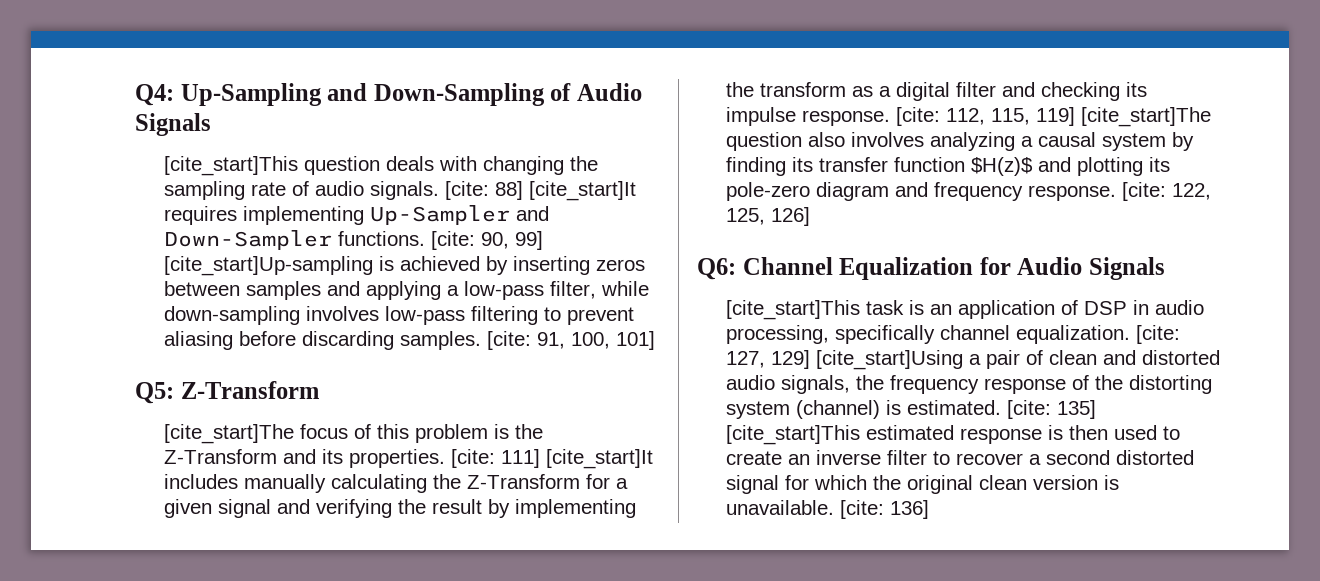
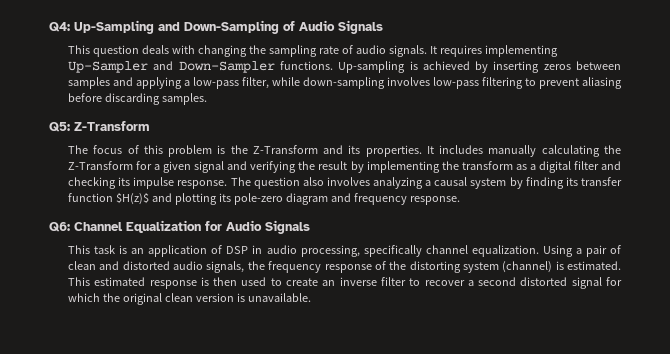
- [cite_start]This question deals with changing the sampling rate of audio signals.
+ This question deals with changing the sampling rate of audio signals.
- [cite: 88] [cite_start]It requires implementing Up-Sampler and Down-Sampler functions.
+ It requires implementing Up-Sampler and Down-Sampler functions.
- [cite: 90, 99] [cite_start]Up-sampling is achieved by inserting zeros between samples and applying a low-pass filter, while down-sampling involves low-pass filtering to prevent aliasing before discarding samples. [cite: 91, 100, 101]
+ Up-sampling is achieved by inserting zeros between samples and applying a low-pass filter, while down-sampling involves low-pass filtering to prevent aliasing before discarding samples.
- [cite_start]The focus of this problem is the Z-Transform and its properties.
+ The focus of this problem is the Z-Transform and its properties.
- [cite: 111] [cite_start]It includes manually calculating the Z-Transform for a given signal and verifying the result by implementing the transform as a digital filter and checking its impulse response.
+ It includes manually calculating the Z-Transform for a given signal and verifying the result by implementing the transform as a digital filter and checking its impulse response.
- [cite: 112, 115, 119] [cite_start]The question also involves analyzing a causal system by finding its transfer function $H(z)$ and plotting its pole-zero diagram and frequency response. [cite: 122, 125, 126]
+ The question also involves analyzing a causal system by finding its transfer function $H(z)$ and plotting its pole-zero diagram and frequency response.
- [cite_start]This task is an application of DSP in audio processing, specifically channel equalization.
+ This task is an application of DSP in audio processing, specifically channel equalization.
- [cite: 127, 129] [cite_start]Using a pair of clean and distorted audio signals, the frequency response of the distorting system (channel) is estimated.
+ Using a pair of clean and distorted audio signals, the frequency response of the distorting system (channel) is estimated.
- [cite: 135] [cite_start]This estimated response is then used to create an inverse filter to recover a second distorted signal for which the original clean version is unavailable. [cite: 136]
+ This estimated response is then used to create an inverse filter to recover a second distorted signal for which the original clean version is unavailable.

